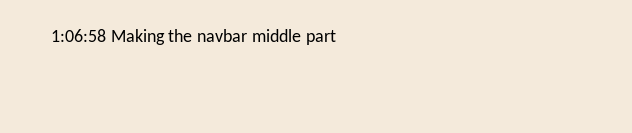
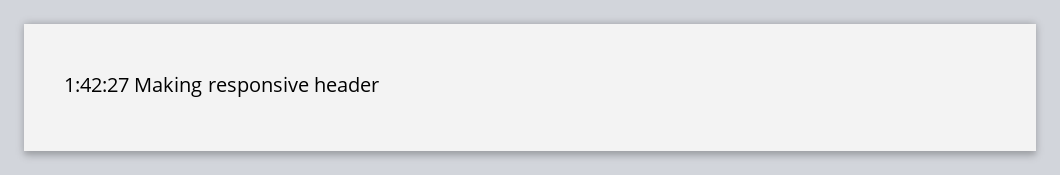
- 1:06:58 Making the navbar middle part
+ 1:42:27 Making responsive header

